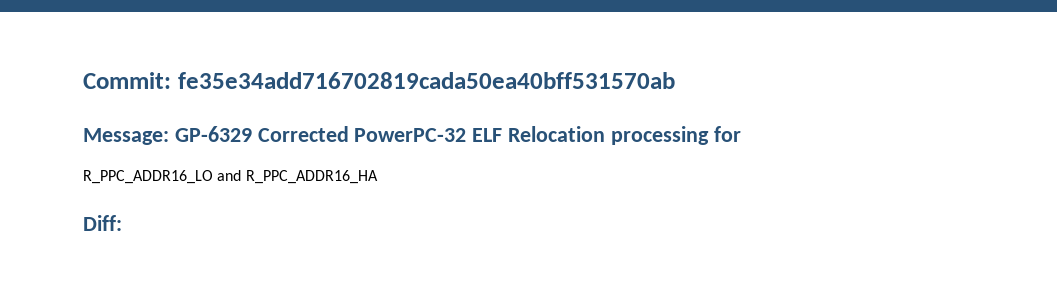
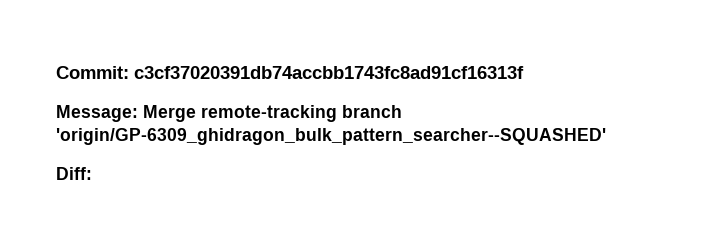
- Commit: fe35e34add716702819cada50ea40bff531570ab
+ Commit: c3cf37020391db74accbb1743fc8ad91cf16313f
- Message: GP-6329 Corrected PowerPC-32 ELF Relocation processing for
- R_PPC_ADDR16_LO and R_PPC_ADDR16_HA
+ Message: Merge remote-tracking branch 'origin/GP-6309_ghidragon_bulk_pattern_searcher--SQUASHED'

